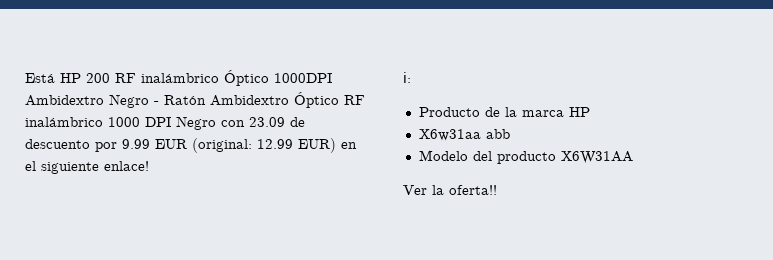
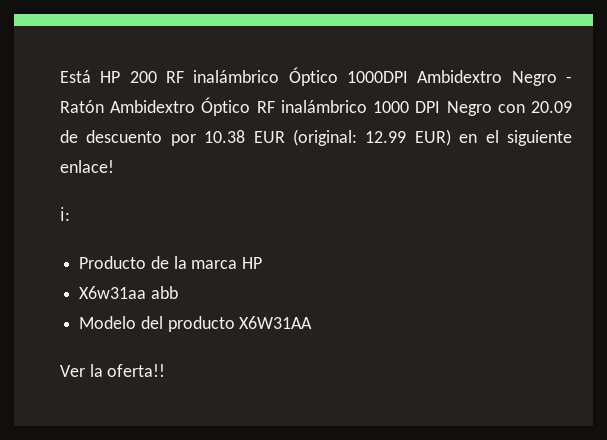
- Está HP 200 RF inalámbrico Óptico 1000DPI Ambidextro Negro - Ratón Ambidextro Óptico RF inalámbrico 1000 DPI Negro con 23.09 de descuento por 9.99 EUR (original: 12.99 EUR) en el siguiente enlace!
+ Está HP 200 RF inalámbrico Óptico 1000DPI Ambidextro Negro - Ratón Ambidextro Óptico RF inalámbrico 1000 DPI Negro con 20.09 de descuento por 10.38 EUR (original: 12.99 EUR) en el siguiente enlace!

